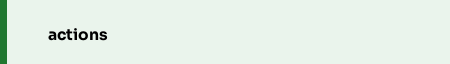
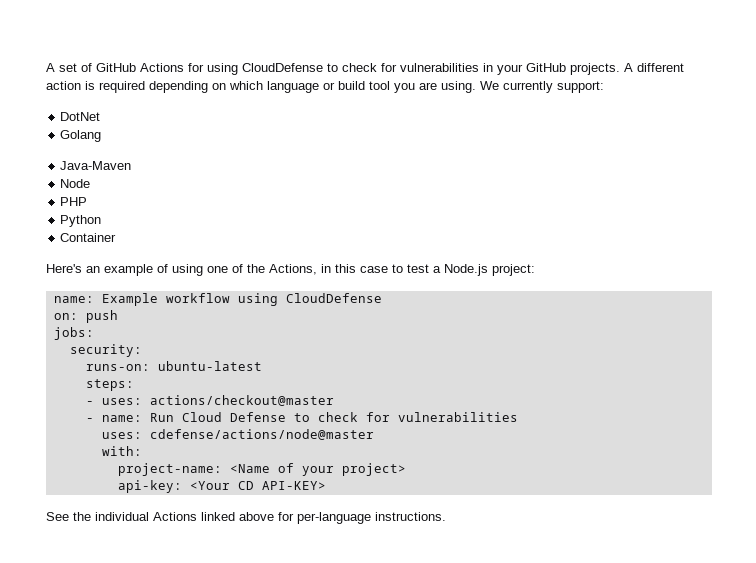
- actions
+ A set of GitHub Actions for using CloudDefense to check for vulnerabilities in your GitHub projects. A different action is required depending on which language or build tool you are using. We currently support:
+ DotNet
+ Golang
+ Java-Maven
+ Node
+ PHP
+ Python
+ Container
+ Here's an example of using one of the Actions, in this case to test a Node.js project:
+ name: Example workflow using CloudDefense
+ on: push
+ jobs:
+ security:
+ runs-on: ubuntu-latest
+ steps:
+ - uses: actions/checkout@master
+ - name: Run Cloud Defense to check for vulnerabilities
+ uses: cdefense/actions/node@master
+ with:
+ project-name: <Name of your project>
+ api-key: <Your CD API-KEY>
+ See the individual Actions linked above for per-language instructions.

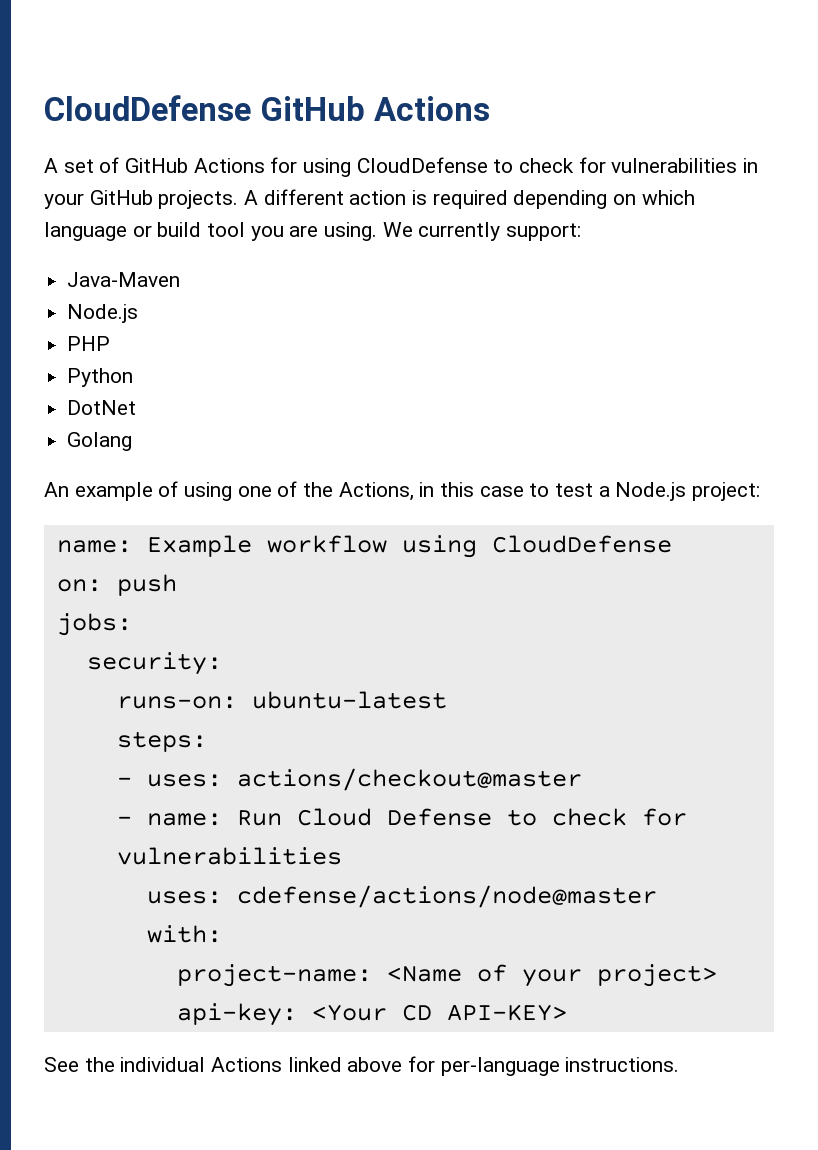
+ CloudDefense GitHub Actions
- DotNet
- Golang
  Java-Maven
- Node
+ Node.js
- Container
- Here's an example of using one of the Actions, in this case to test a Node.js project:
+ DotNet
+ Golang
+ An example of using one of the Actions, in this case to test a Node.js project:

